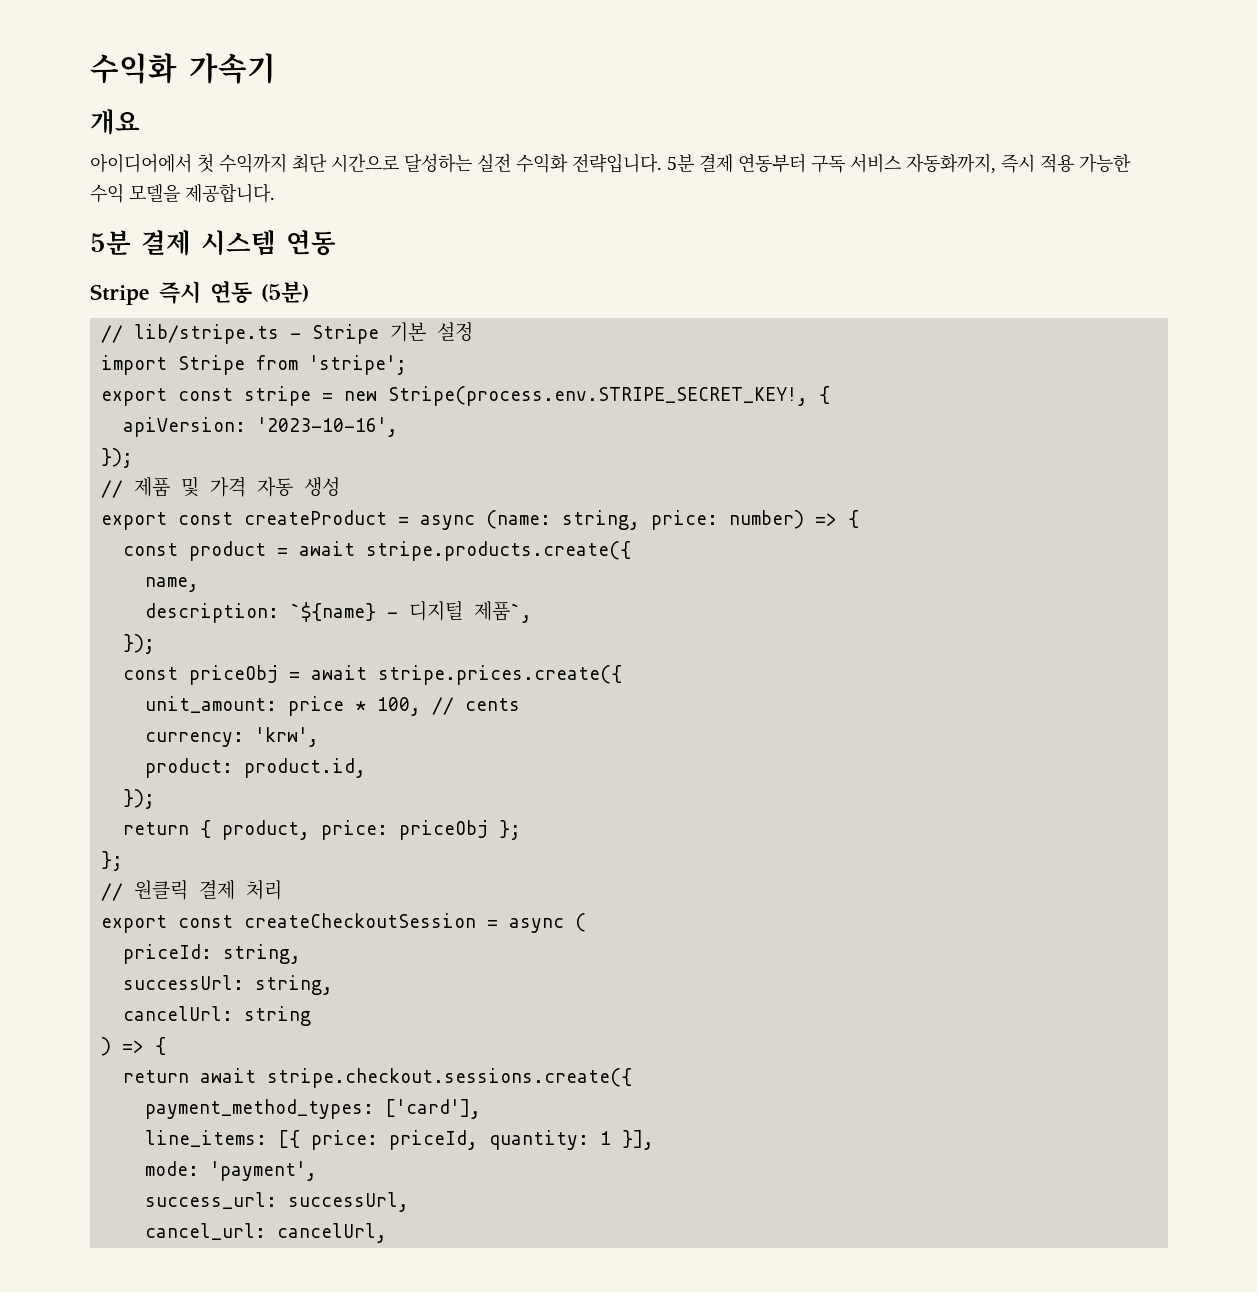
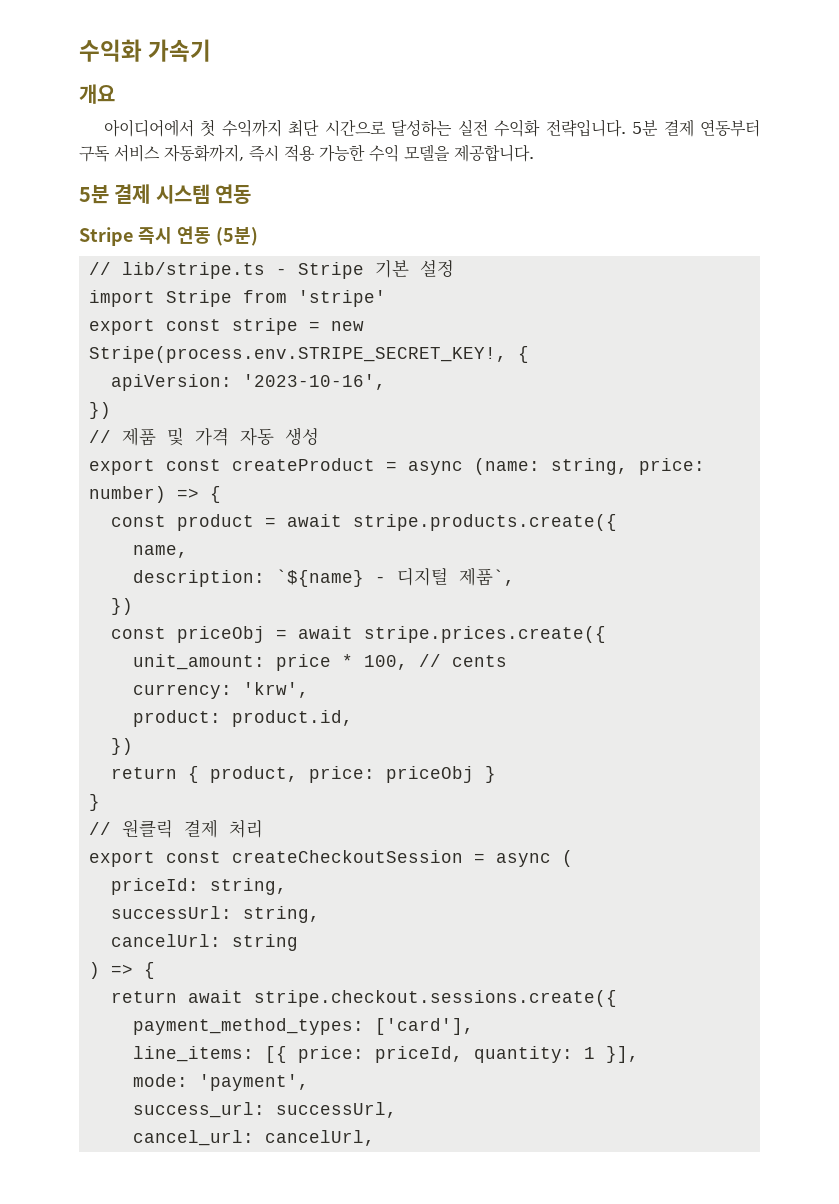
- import Stripe from 'stripe';
+ import Stripe from 'stripe'
  apiVersion: '2023-10-16',
- });
+ })
  description: `${name} - 디지털 제품`,
- });
+ })
  product: product.id,
- });
+ })
- return { product, price: priceObj };
- };
+ return { product, price: priceObj }
+ }

